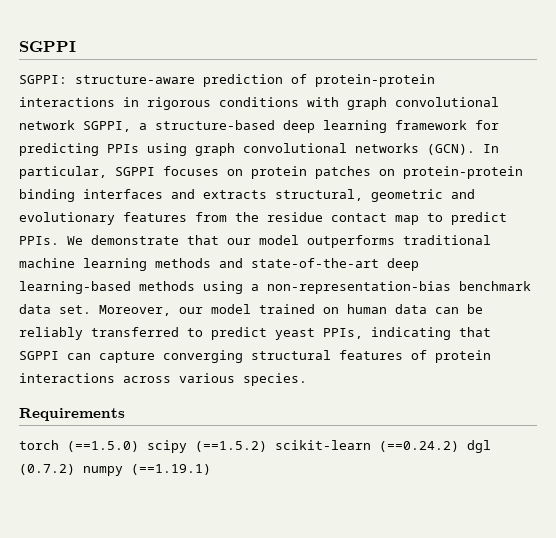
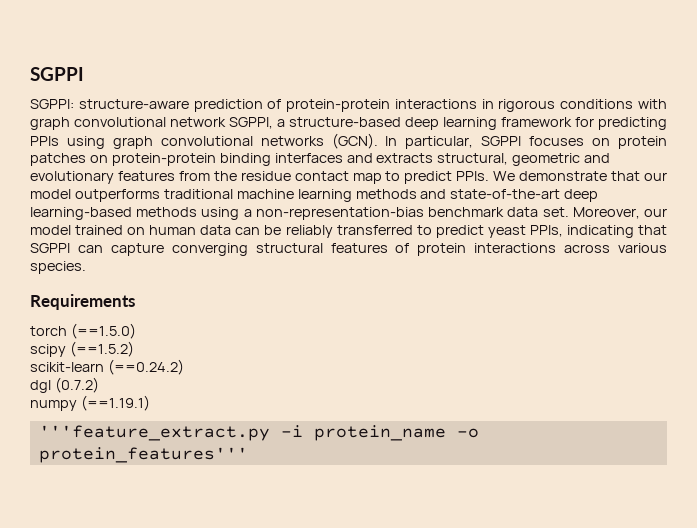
- torch (==1.5.0) scipy (==1.5.2) scikit-learn (==0.24.2) dgl (0.7.2) numpy (==1.19.1)
+ torch (==1.5.0)
+ scipy (==1.5.2)
+ scikit-learn (==0.24.2)
+ dgl (0.7.2)
+ numpy (==1.19.1)
+ '''feature_extract.py –i protein_name –o protein_features'''

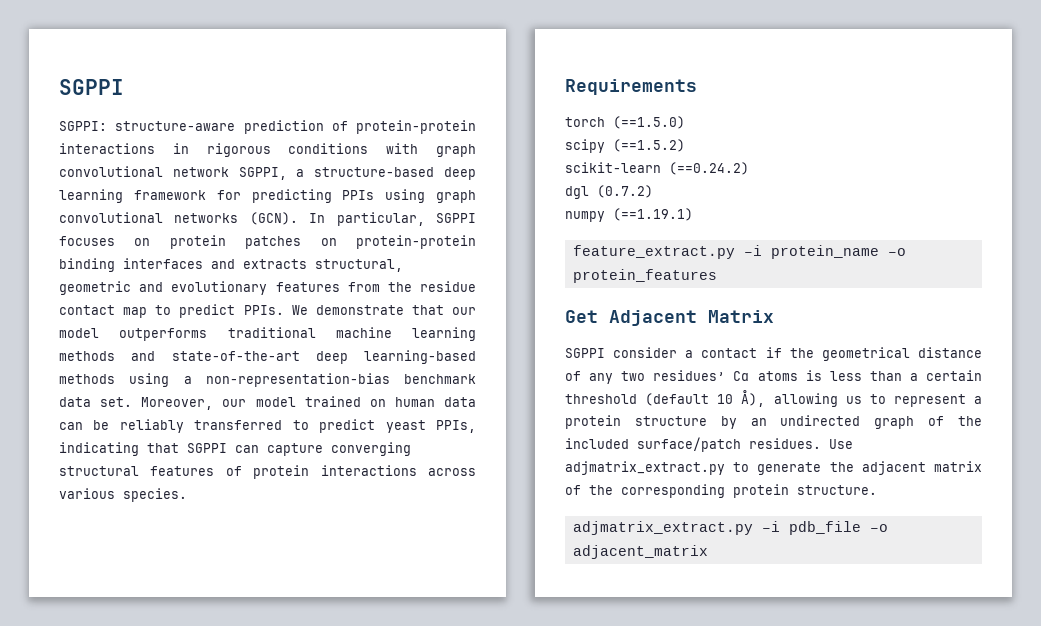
- '''feature_extract.py –i protein_name –o protein_features'''
+ feature_extract.py –i protein_name –o protein_features
+ Get Adjacent Matrix
+ SGPPI consider a contact if the geometrical distance of any two residues’ Cα atoms is less than a certain threshold (default 10 Å), allowing us to represent a protein structure by an undirected graph of the included surface/patch residues. Use adjmatrix_extract.py to generate the adjacent matrix of the corresponding protein structure.
+ adjmatrix_extract.py –i pdb_file –o adjacent_matrix

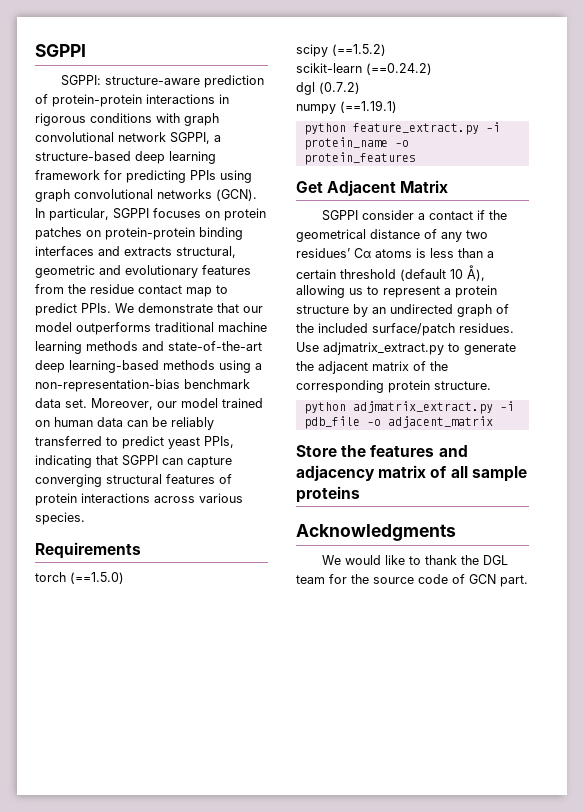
- feature_extract.py –i protein_name –o protein_features
+ python feature_extract.py –i protein_name –o protein_features
- adjmatrix_extract.py –i pdb_file –o adjacent_matrix
+ python adjmatrix_extract.py –i pdb_file –o adjacent_matrix
+ Store the features and adjacency matrix of all sample proteins
+ Acknowledgments
+ We would like to thank the DGL team for the source code of GCN part.

